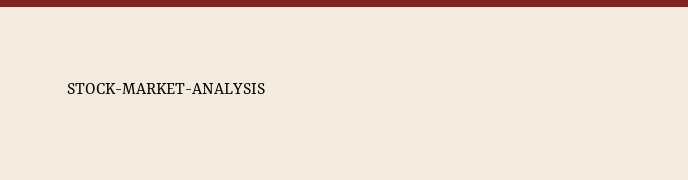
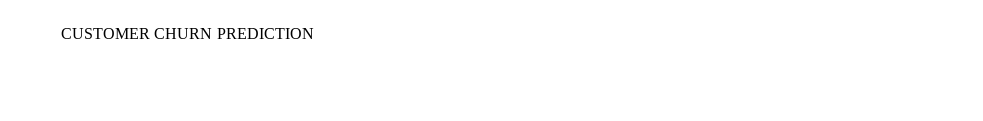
- STOCK-MARKET-ANALYSIS
+ CUSTOMER CHURN PREDICTION

